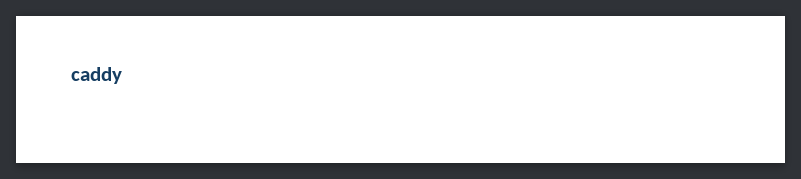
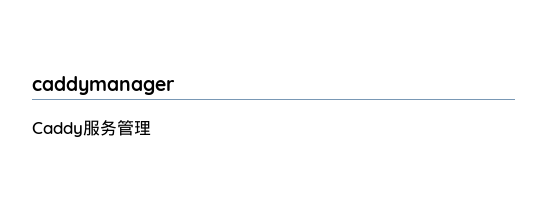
- caddy
+ caddymanager
+ Caddy服务管理

